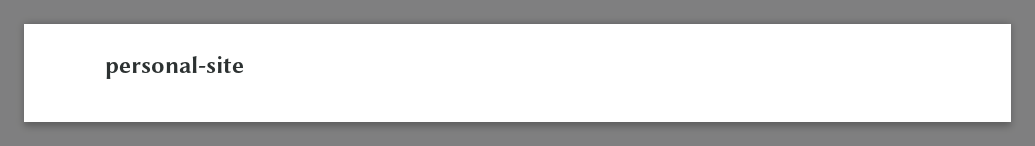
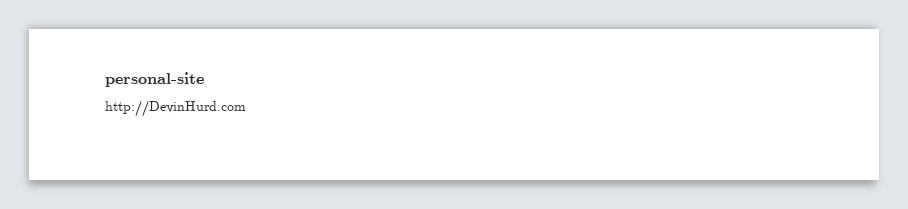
+ http://DevinHurd.com

